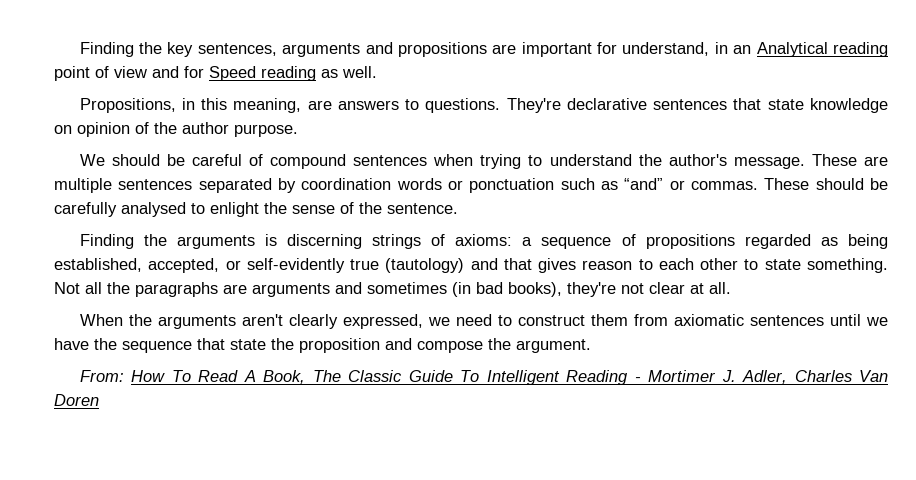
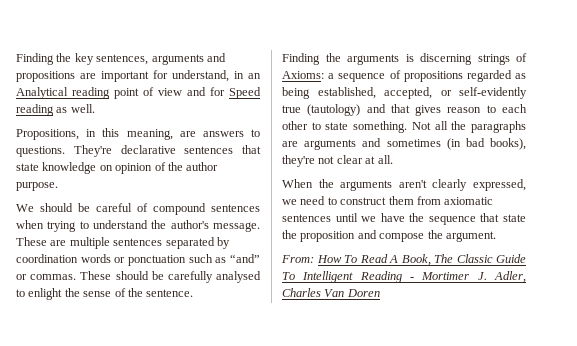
- Finding the arguments is discerning strings of axioms: a sequence of propositions regarded as being established, accepted, or self-evidently true (tautology) and that gives reason to each other to state something.
+ Finding the arguments is discerning strings of Axioms: a sequence of propositions regarded as being established, accepted, or self-evidently true (tautology) and that gives reason to each other to state something.

